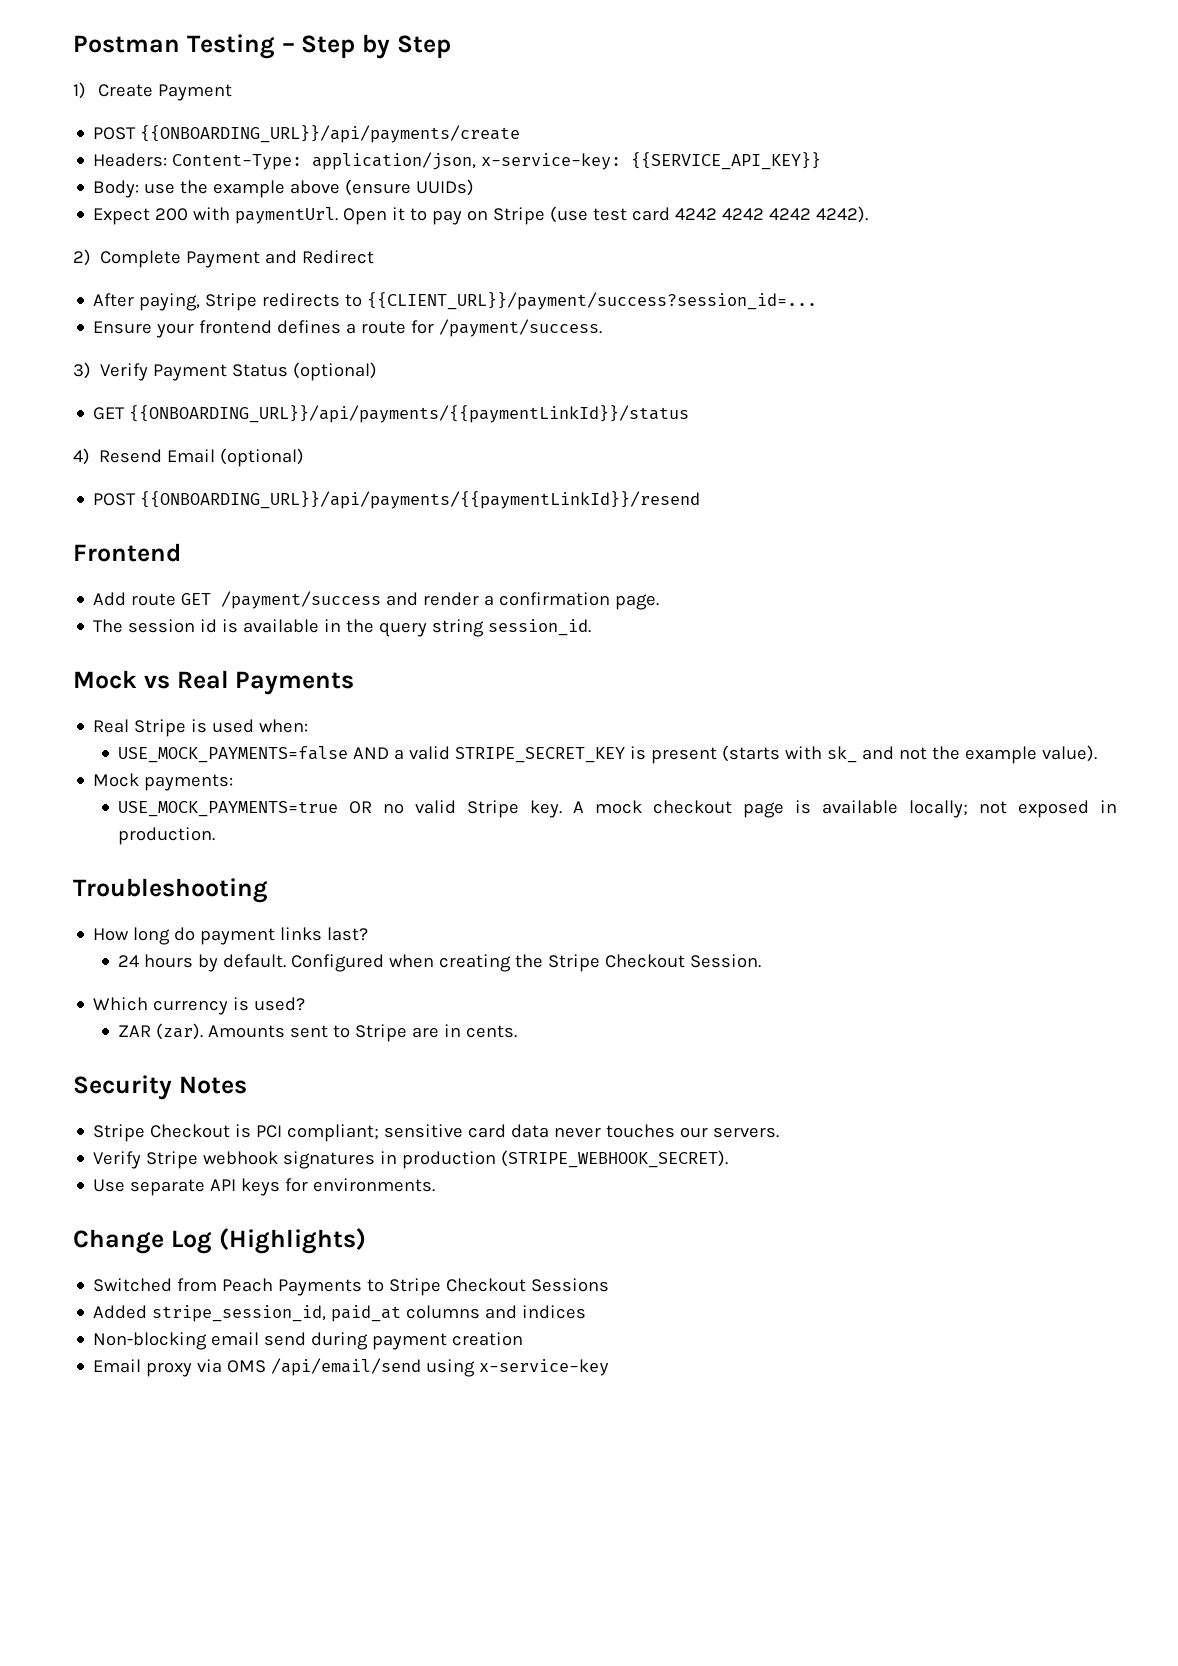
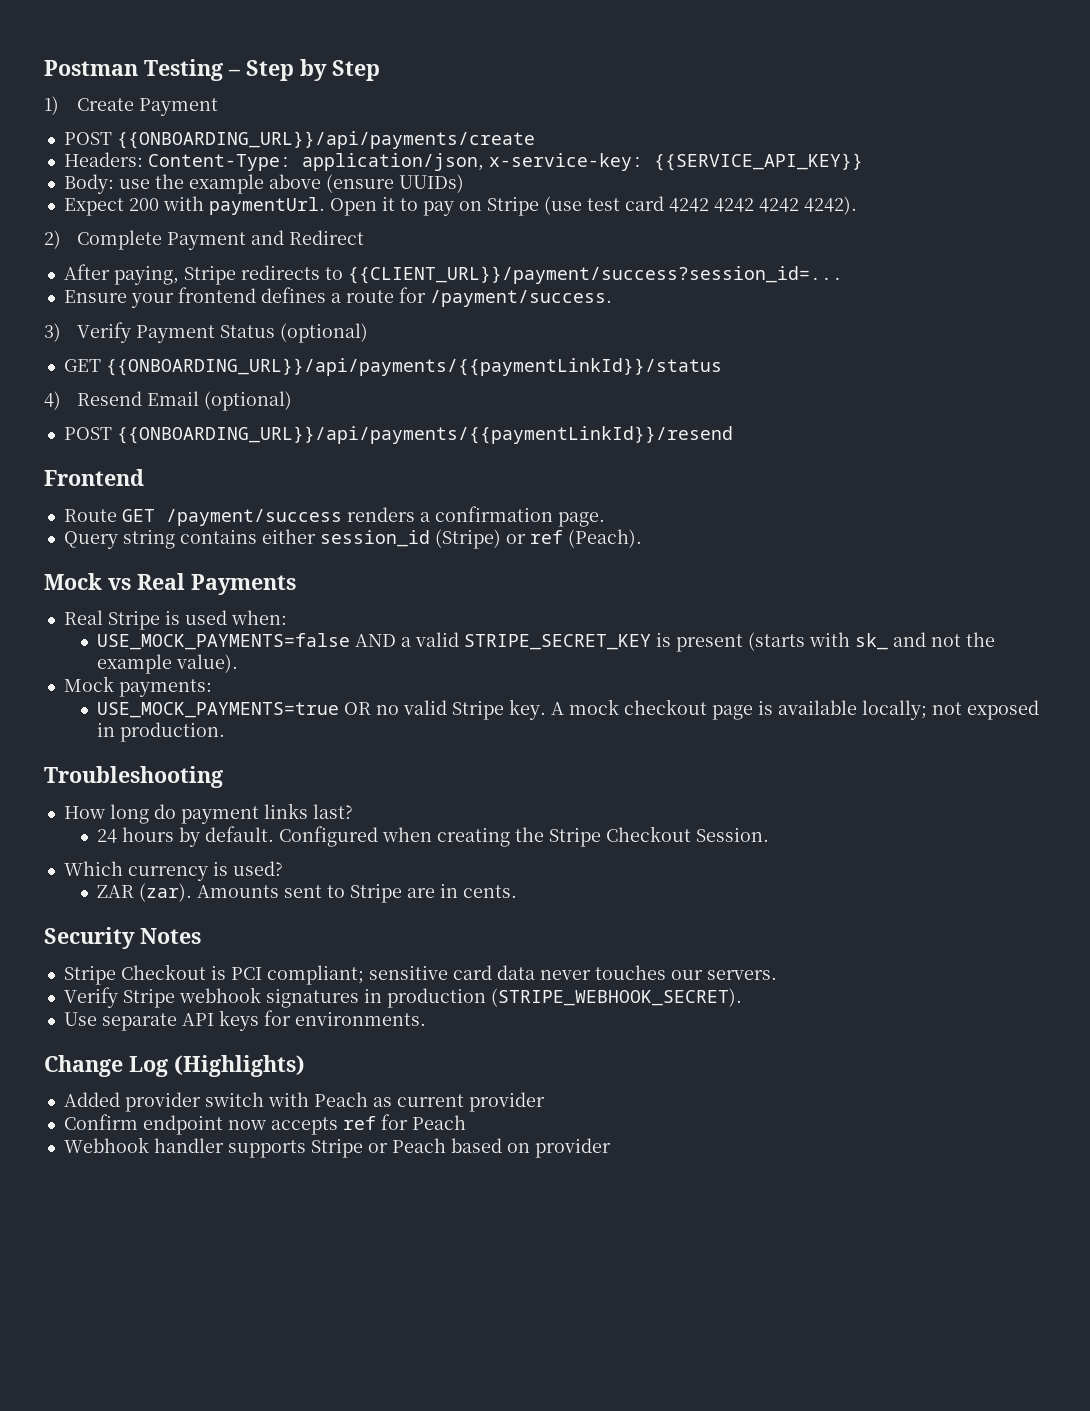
- Add route GET /payment/success and render a confirmation page.
- The session id is available in the query string session_id.
+ Route GET /payment/success renders a confirmation page.
+ Query string contains either session_id (Stripe) or ref (Peach).
- Switched from Peach Payments to Stripe Checkout Sessions
- Added stripe_session_id, paid_at columns and indices
- Non-blocking email send during payment creation
- Email proxy via OMS /api/email/send using x-service-key
+ Added provider switch with Peach as current provider
+ Confirm endpoint now accepts ref for Peach
+ Webhook handler supports Stripe or Peach based on provider

